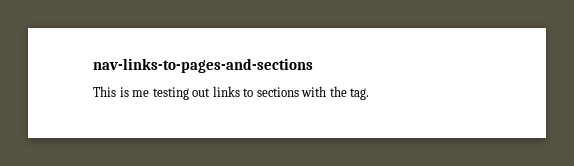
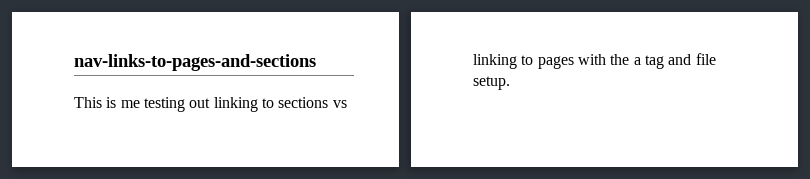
- This is me testing out links to sections with the tag.
+ This is me testing out linking to sections vs linking to pages with the a tag and file setup.

